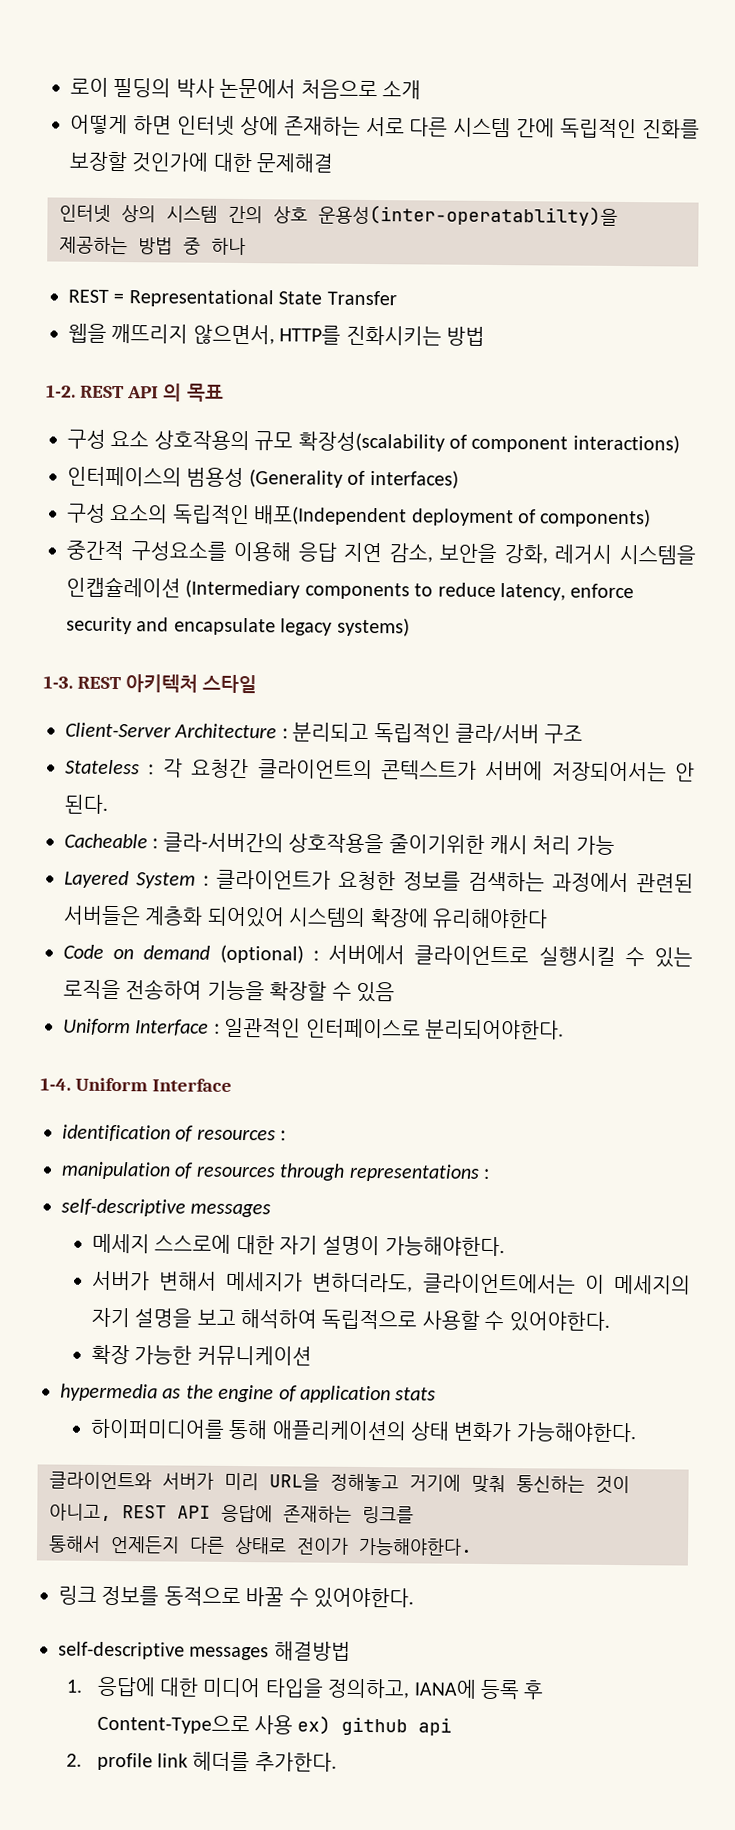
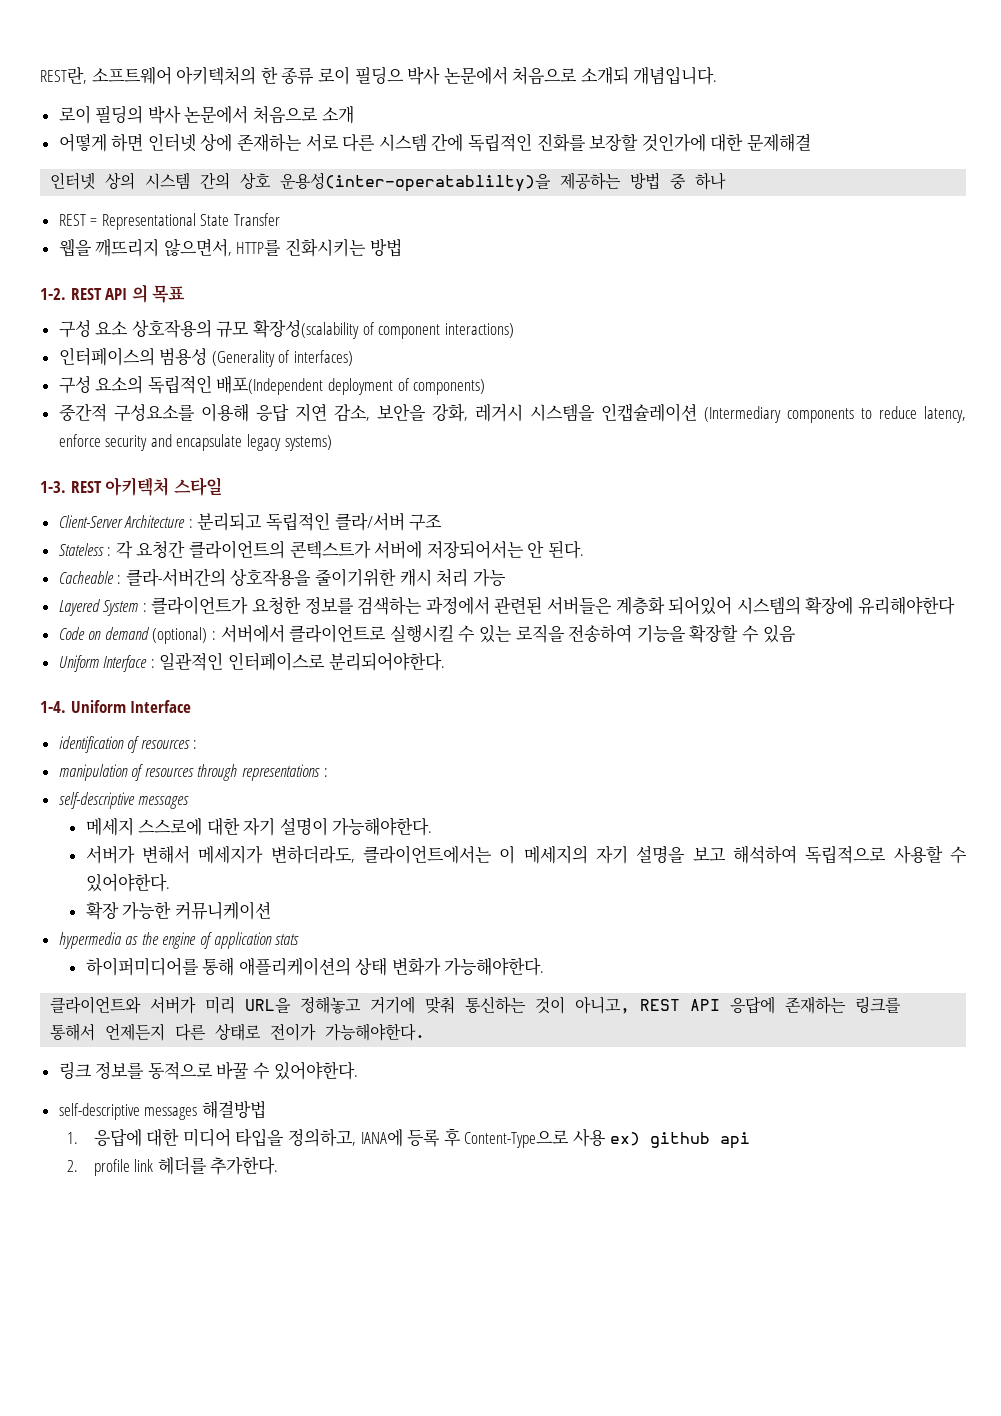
+ REST란, 소프트웨어 아키텍처의 한 종류 로이 필딩으 박사 논문에서 처음으로 소개되 개념입니다.

